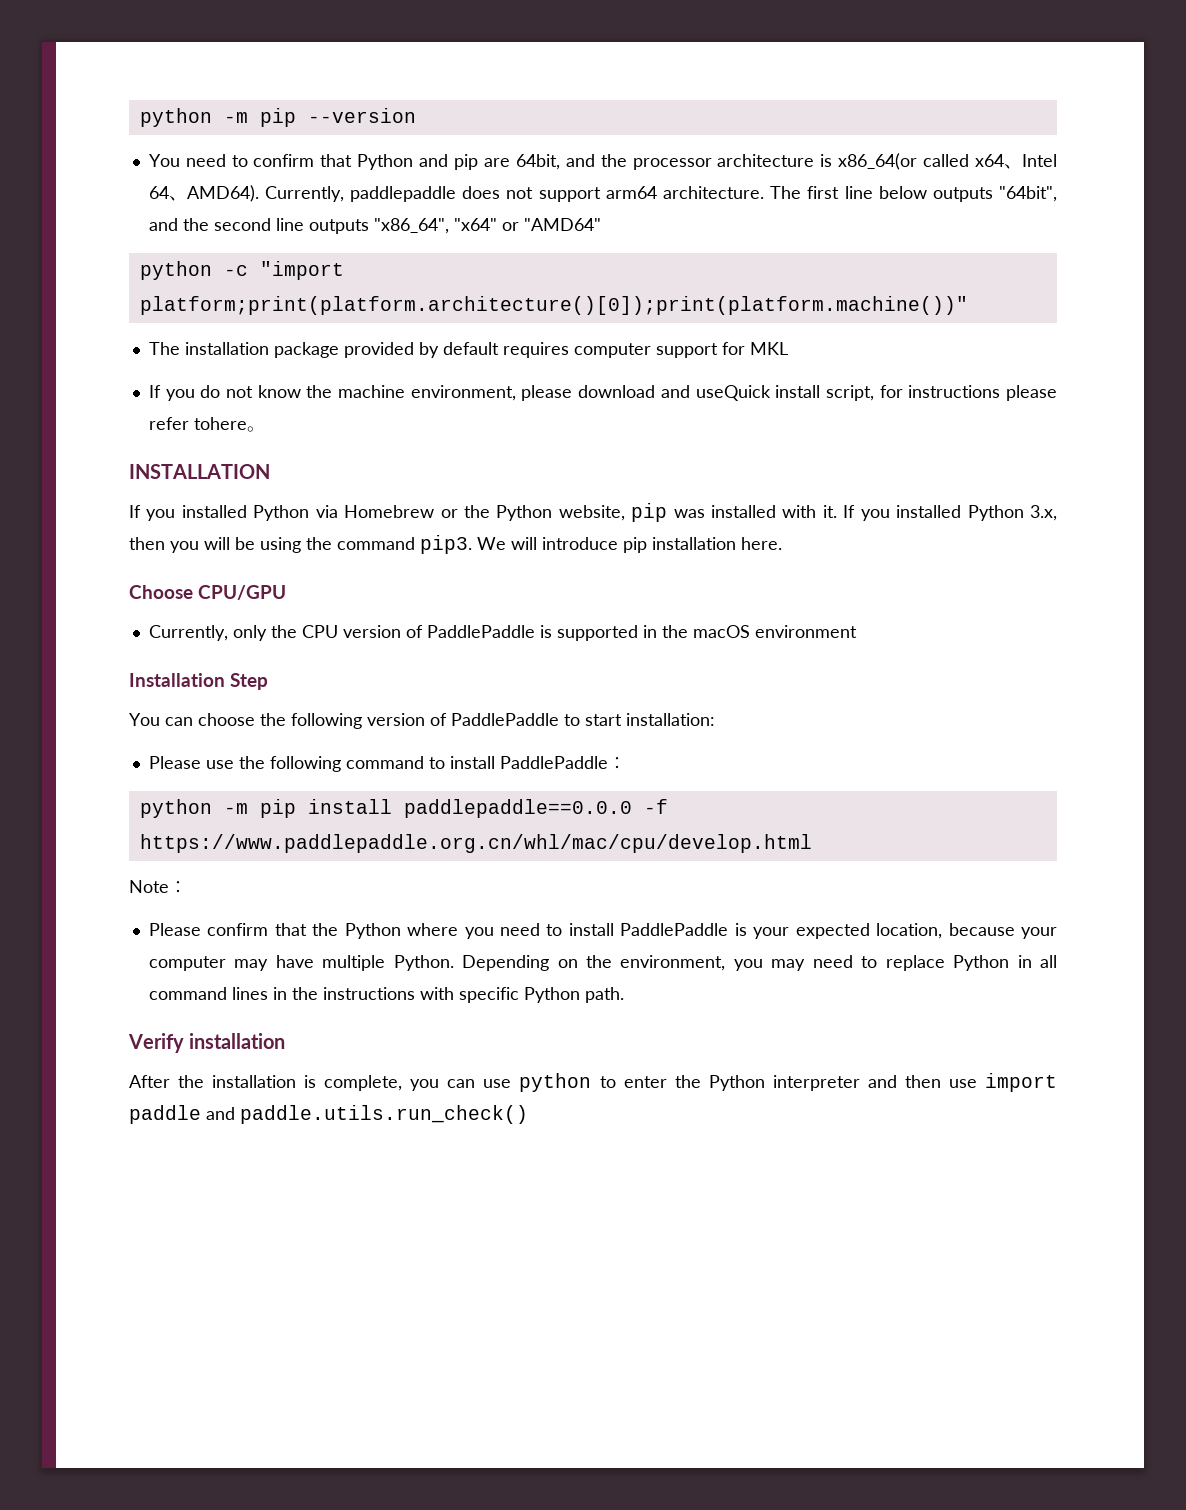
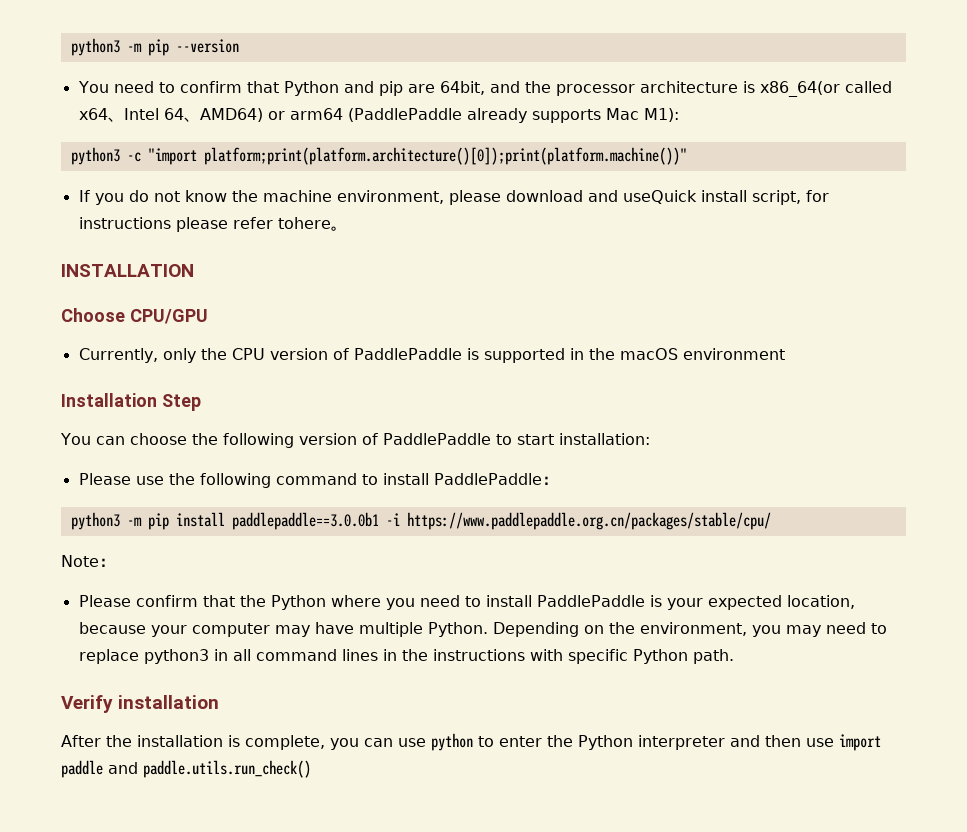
- python -m pip --version
+ python3 -m pip --version
- You need to confirm that Python and pip are 64bit, and the processor architecture is x86_64(or called x64、Intel 64、AMD64). Currently, paddlepaddle does not support arm64 architecture. The first line below outputs "64bit", and the second line outputs "x86_64", "x64" or "AMD64"
- python -c "import platform;print(platform.architecture()[0]);print(platform.machine())"
- The installation package provided by default requires computer support for MKL
+ You need to confirm that Python and pip are 64bit, and the processor architecture is x86_64(or called x64、Intel 64、AMD64) or arm64 (PaddlePaddle already supports Mac M1):
+ python3 -c "import platform;print(platform.architecture()[0]);print(platform.machine())"
- If you installed Python via Homebrew or the Python website, pip was installed with it. If you installed Python 3.x, then you will be using the command pip3. We will introduce pip installation here.
- python -m pip install paddlepaddle==0.0.0 -f https://www.paddlepaddle.org.cn/whl/mac/cpu/develop.html
+ python3 -m pip install paddlepaddle==3.0.0b1 -i https://www.paddlepaddle.org.cn/packages/stable/cpu/
- Depending on the environment, you may need to replace Python in all command lines in the instructions with specific Python path.
+ Depending on the environment, you may need to replace python3 in all command lines in the instructions with specific Python path.

